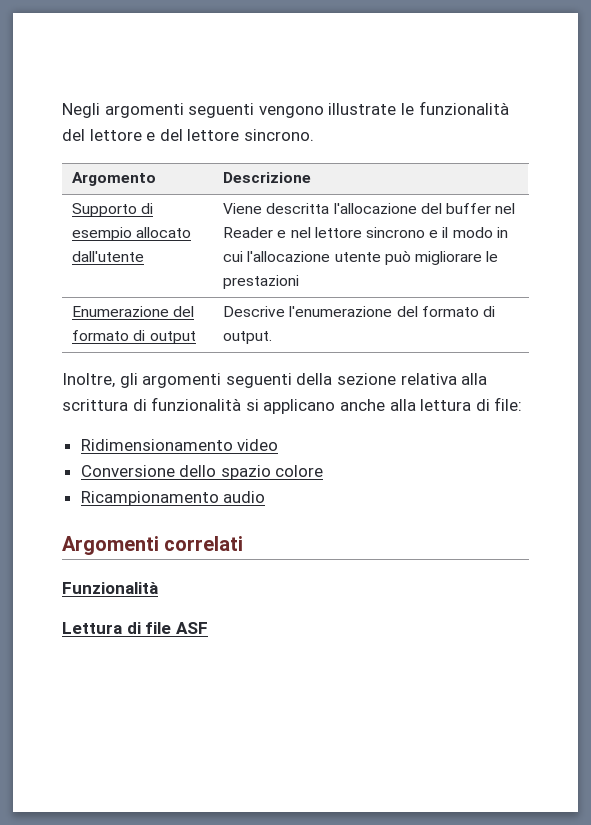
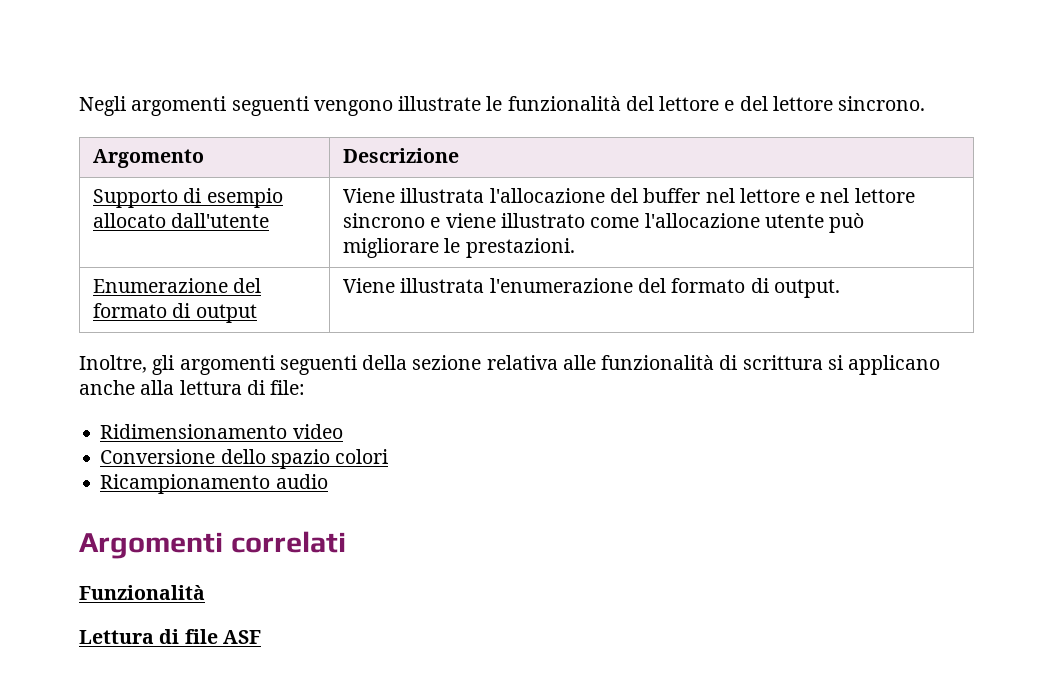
- Supporto di esempio allocato dall'utente | Viene descritta l'allocazione del buffer nel Reader e nel lettore sincrono e il modo in cui l'allocazione utente può migliorare le prestazioni
+ Supporto di esempio allocato dall'utente | Viene illustrata l'allocazione del buffer nel lettore e nel lettore sincrono e viene illustrato come l'allocazione utente può migliorare le prestazioni.
- Enumerazione del formato di output | Descrive l'enumerazione del formato di output.
+ Enumerazione del formato di output | Viene illustrata l'enumerazione del formato di output.
- Inoltre, gli argomenti seguenti della sezione relativa alla scrittura di funzionalità si applicano anche alla lettura di file:
+ Inoltre, gli argomenti seguenti della sezione relativa alle funzionalità di scrittura si applicano anche alla lettura di file:
- Conversione dello spazio colore
+ Conversione dello spazio colori

